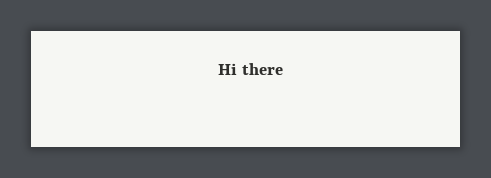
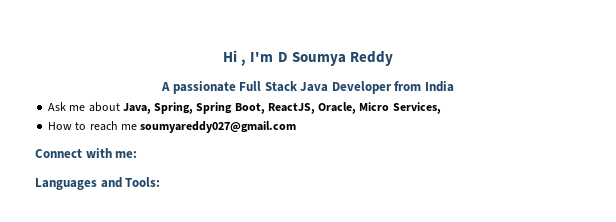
- Hi there
+ Hi , I'm D Soumya Reddy
+ A passionate Full Stack Java Developer from India
+ Ask me about Java, Spring, Spring Boot, ReactJS, Oracle, Micro Services,
+ How to reach me soumyareddy027@gmail.com
+ Connect with me:
+ Languages and Tools:

